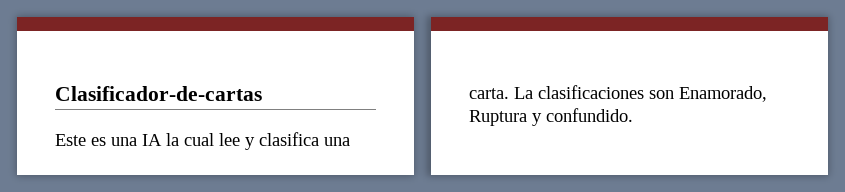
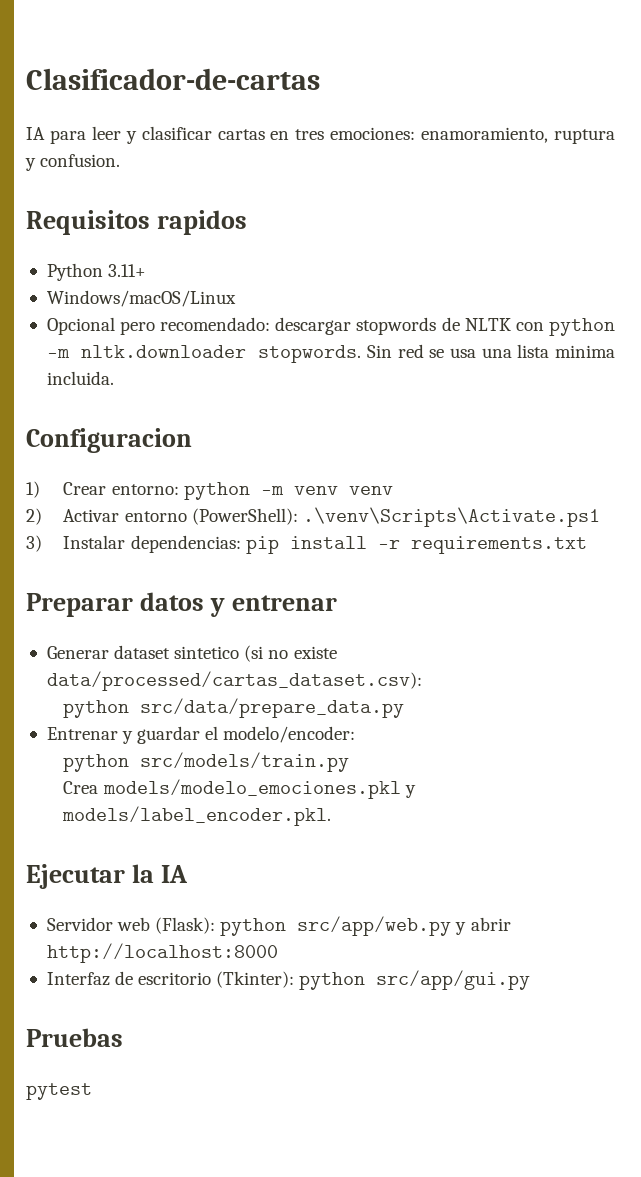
- Este es una IA la cual lee y clasifica una carta. La clasificaciones son Enamorado, Ruptura y confundido.
+ IA para leer y clasificar cartas en tres emociones: enamoramiento, ruptura y confusion.
+ Requisitos rapidos
+ Python 3.11+
+ Windows/macOS/Linux
+ Opcional pero recomendado: descargar stopwords de NLTK con python -m nltk.downloader stopwords. Sin red se usa una lista minima incluida.
+ Configuracion
+ 1) Crear entorno: python -m venv venv
+ 2) Activar entorno (PowerShell): .\venv\Scripts\Activate.ps1
+ 3) Instalar dependencias: pip install -r requirements.txt
+ Preparar datos y entrenar
+ Generar dataset sintetico (si no existe data/processed/cartas_dataset.csv):
+ python src/data/prepare_data.py
+ Entrenar y guardar el modelo/encoder:
+ python src/models/train.py
+ Crea models/modelo_emociones.pkl y models/label_encoder.pkl.
+ Ejecutar la IA
+ Servidor web (Flask): python src/app/web.py y abrir http://localhost:8000
+ Interfaz de escritorio (Tkinter): python src/app/gui.py
+ Pruebas
+ pytest

